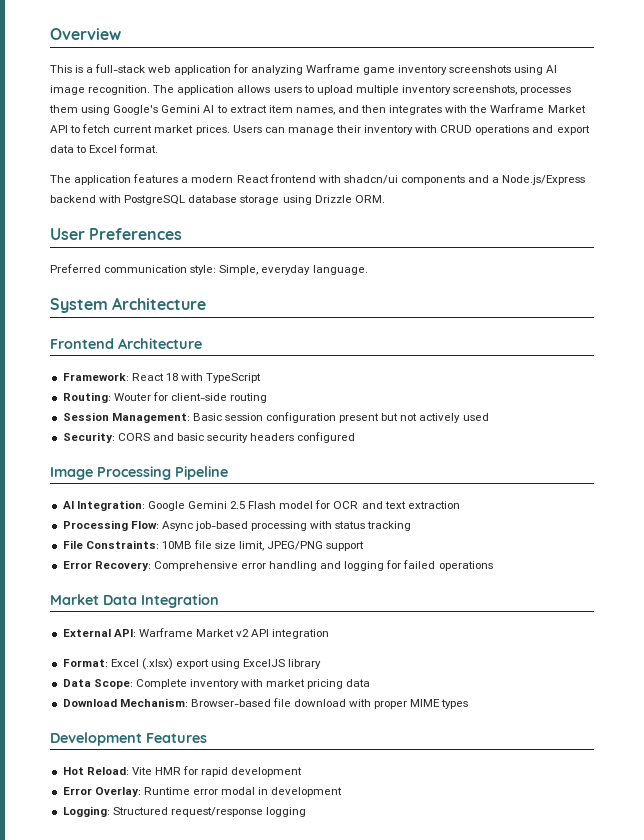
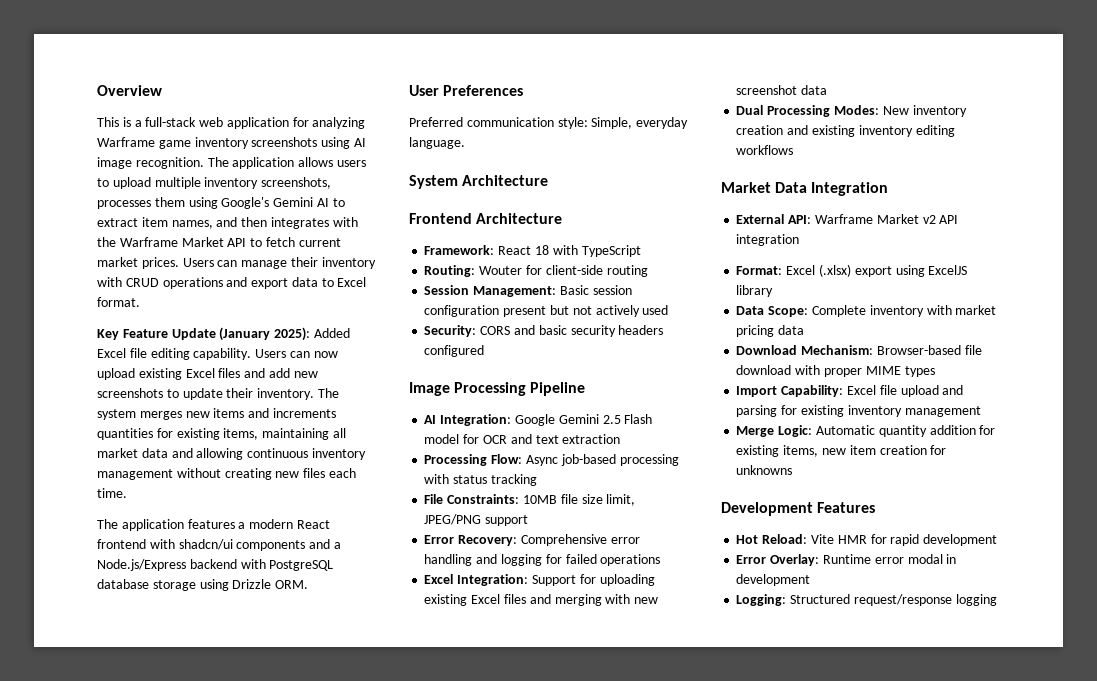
+ Key Feature Update (January 2025): Added Excel file editing capability. Users can now upload existing Excel files and add new screenshots to update their inventory. The system merges new items and increments quantities for existing items, maintaining all market data and allowing continuous inventory management without creating new files each time.
+ Excel Integration: Support for uploading existing Excel files and merging with new screenshot data
+ Dual Processing Modes: New inventory creation and existing inventory editing workflows
+ Import Capability: Excel file upload and parsing for existing inventory management
+ Merge Logic: Automatic quantity addition for existing items, new item creation for unknowns

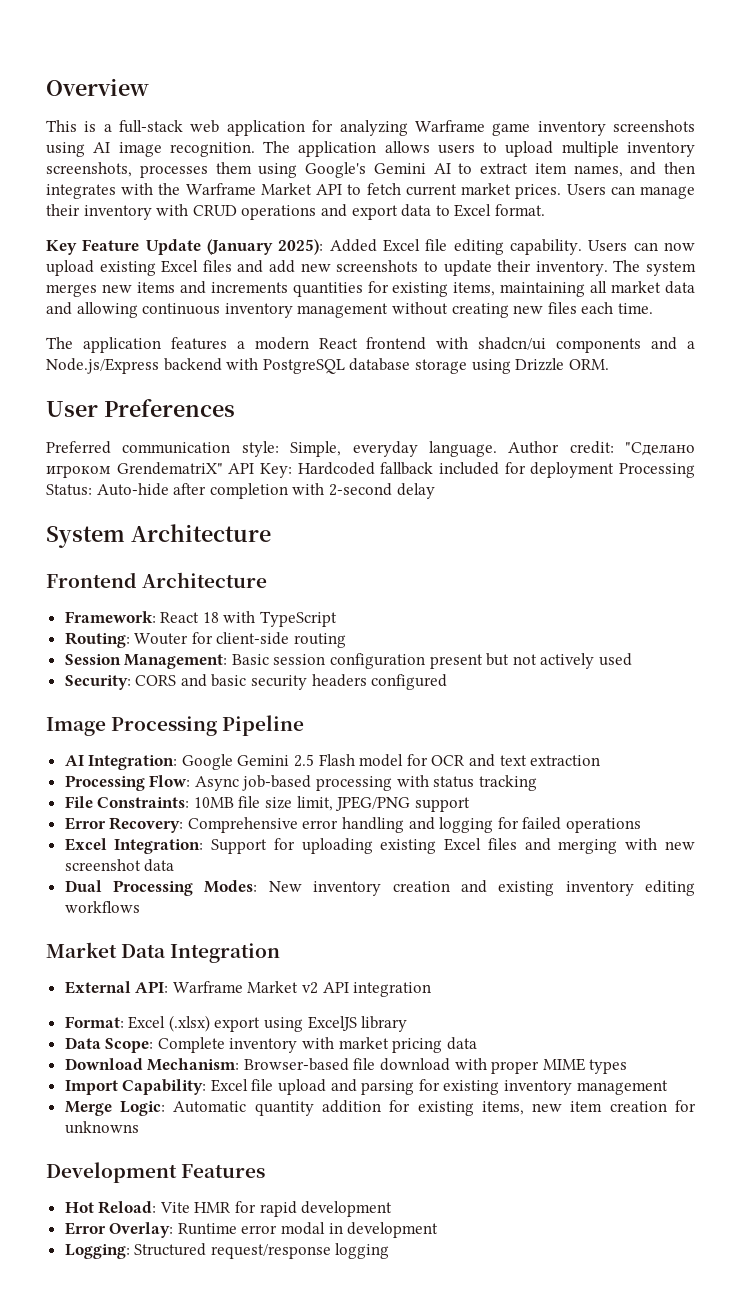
+ Author credit: "Сделано игроком GrendematriX" API Key: Hardcoded fallback included for deployment Processing Status: Auto-hide after completion with 2-second delay

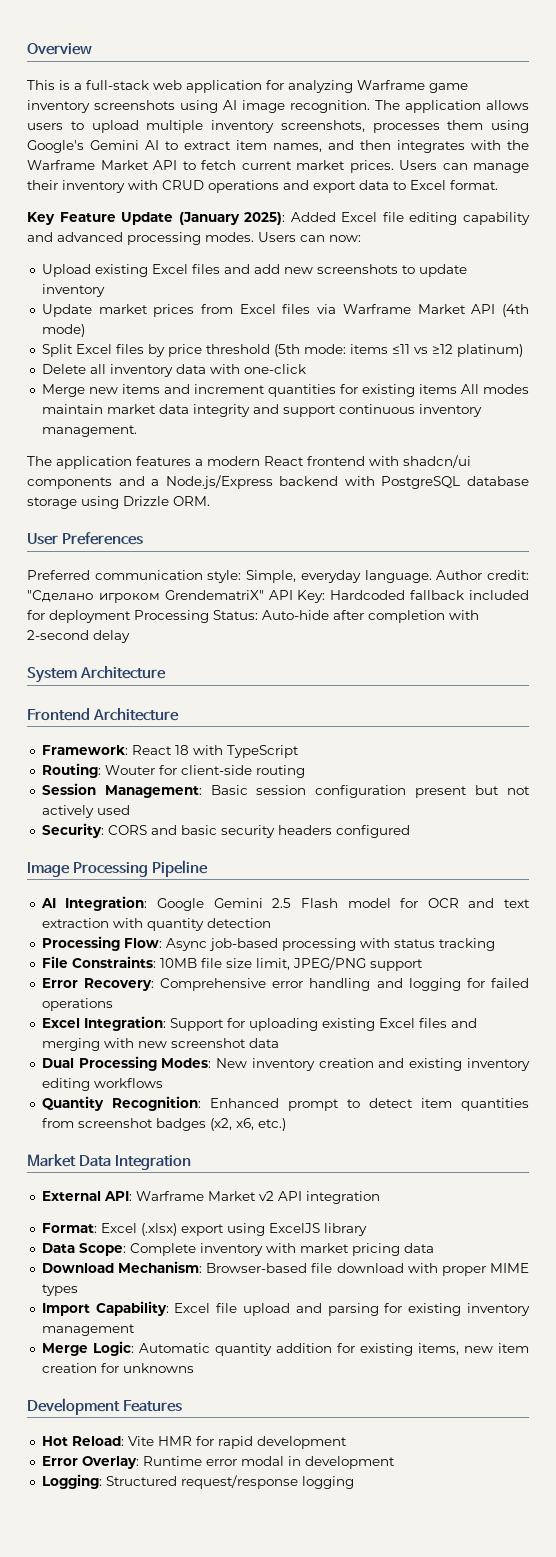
- Key Feature Update (January 2025): Added Excel file editing capability. Users can now upload existing Excel files and add new screenshots to update their inventory. The system merges new items and increments quantities for existing items, maintaining all market data and allowing continuous inventory management without creating new files each time.
+ Key Feature Update (January 2025): Added Excel file editing capability and advanced processing modes. Users can now:
+ Upload existing Excel files and add new screenshots to update inventory
+ Update market prices from Excel files via Warframe Market API (4th mode)
+ Split Excel files by price threshold (5th mode: items ≤11 vs ≥12 platinum)
+ Delete all inventory data with one-click
+ Merge new items and increment quantities for existing items All modes maintain market data integrity and support continuous inventory management.
- AI Integration: Google Gemini 2.5 Flash model for OCR and text extraction
+ AI Integration: Google Gemini 2.5 Flash model for OCR and text extraction with quantity detection
+ Quantity Recognition: Enhanced prompt to detect item quantities from screenshot badges (x2, x6, etc.)

